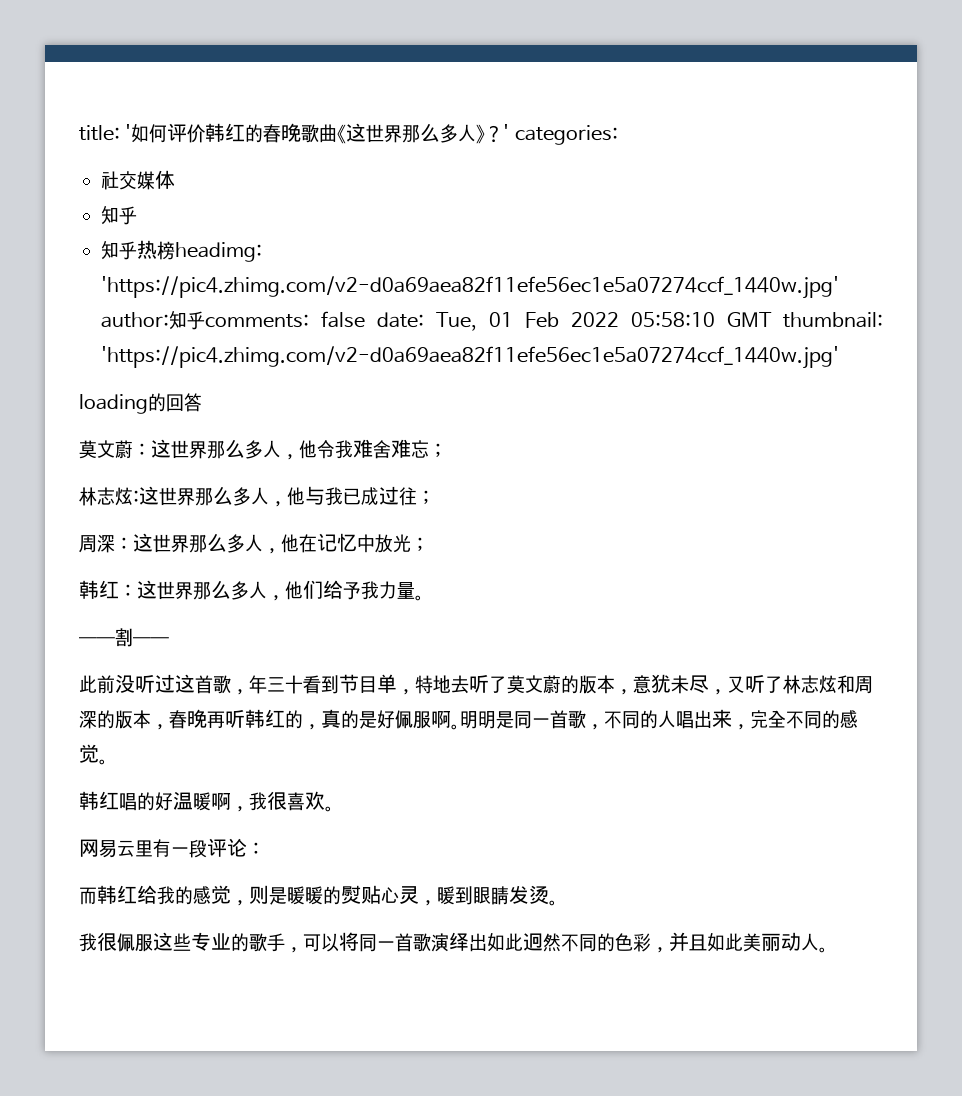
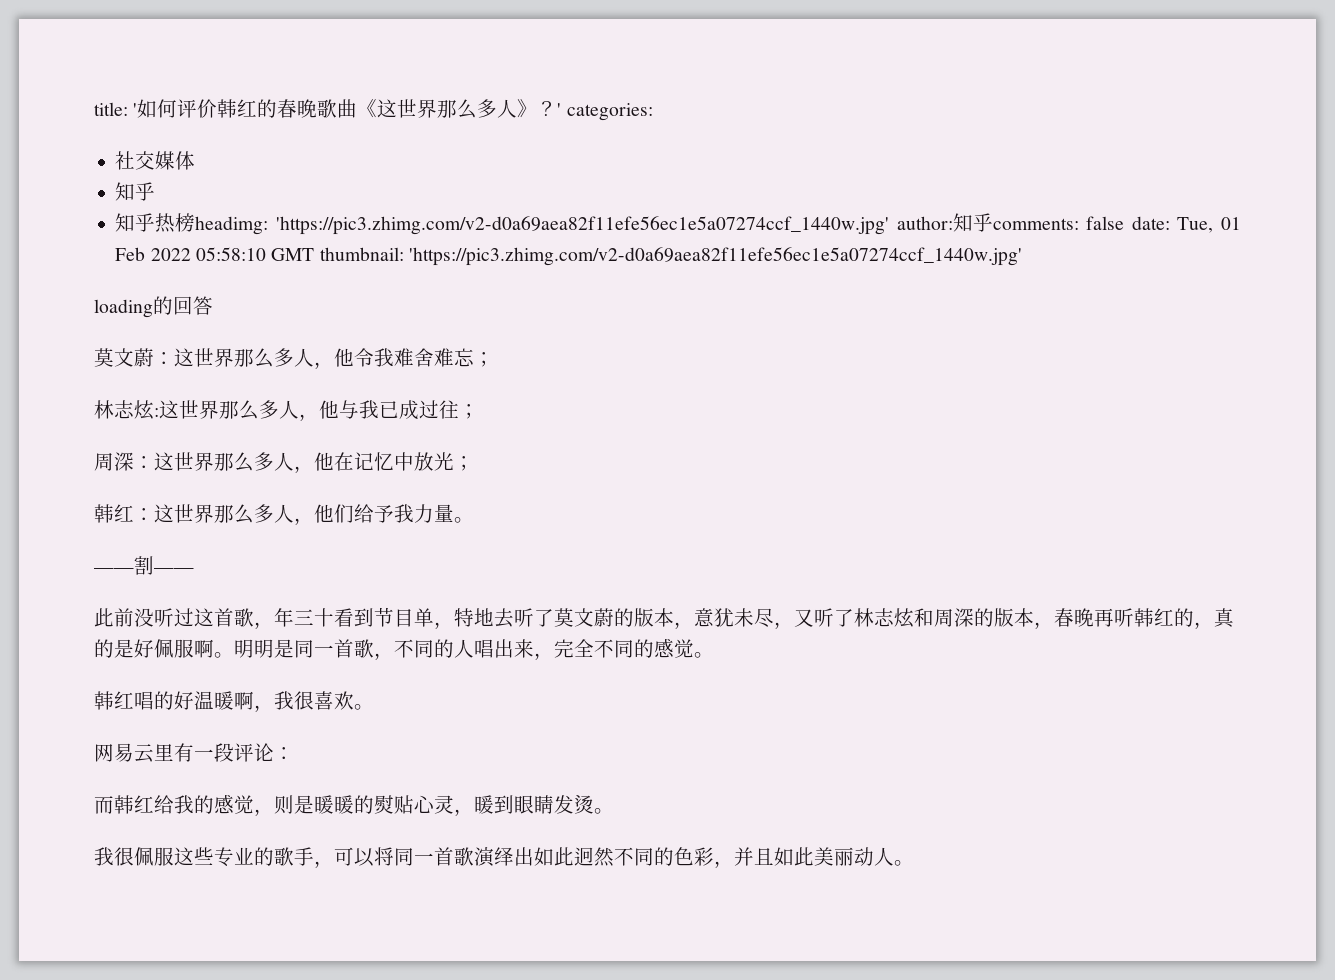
- 知乎热榜headimg: 'https://pic4.zhimg.com/v2-d0a69aea82f11efe56ec1e5a07274ccf_1440w.jpg' author:知乎comments: false date: Tue, 01 Feb 2022 05:58:10 GMT thumbnail: 'https://pic4.zhimg.com/v2-d0a69aea82f11efe56ec1e5a07274ccf_1440w.jpg'
+ 知乎热榜headimg: 'https://pic3.zhimg.com/v2-d0a69aea82f11efe56ec1e5a07274ccf_1440w.jpg' author:知乎comments: false date: Tue, 01 Feb 2022 05:58:10 GMT thumbnail: 'https://pic3.zhimg.com/v2-d0a69aea82f11efe56ec1e5a07274ccf_1440w.jpg'

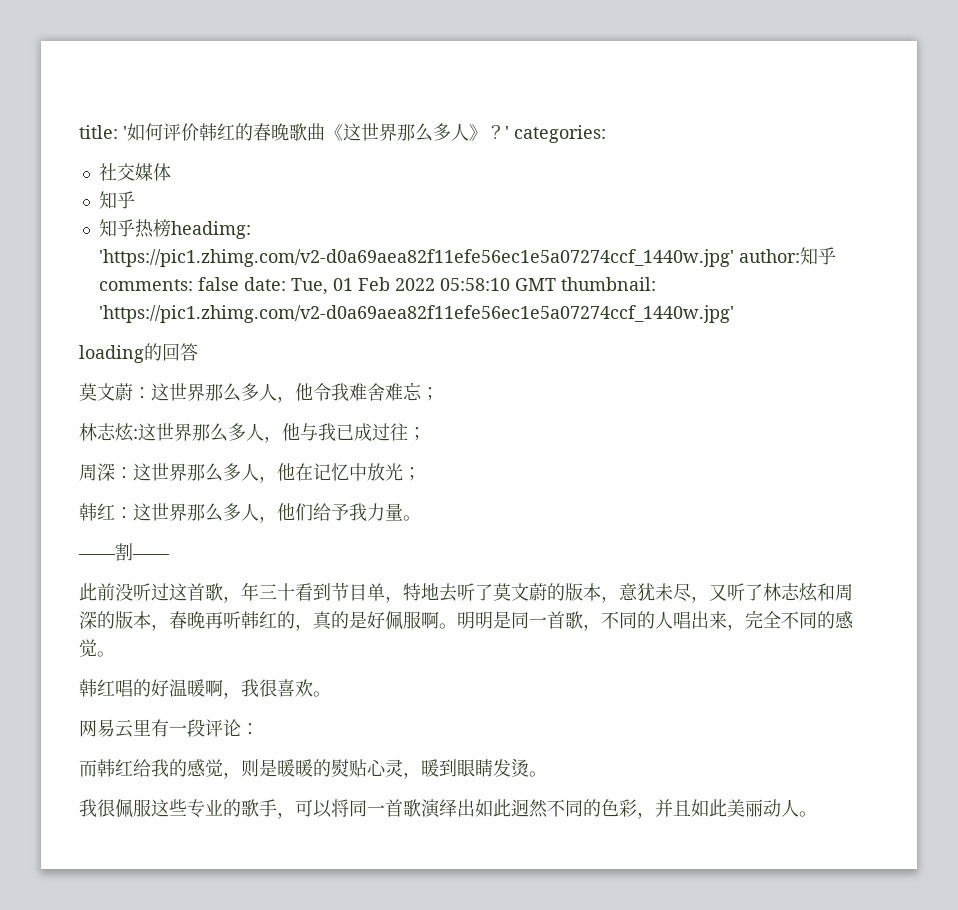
- 知乎热榜headimg: 'https://pic3.zhimg.com/v2-d0a69aea82f11efe56ec1e5a07274ccf_1440w.jpg' author:知乎comments: false date: Tue, 01 Feb 2022 05:58:10 GMT thumbnail: 'https://pic3.zhimg.com/v2-d0a69aea82f11efe56ec1e5a07274ccf_1440w.jpg'
+ 知乎热榜headimg: 'https://pic1.zhimg.com/v2-d0a69aea82f11efe56ec1e5a07274ccf_1440w.jpg' author:知乎comments: false date: Tue, 01 Feb 2022 05:58:10 GMT thumbnail: 'https://pic1.zhimg.com/v2-d0a69aea82f11efe56ec1e5a07274ccf_1440w.jpg'

